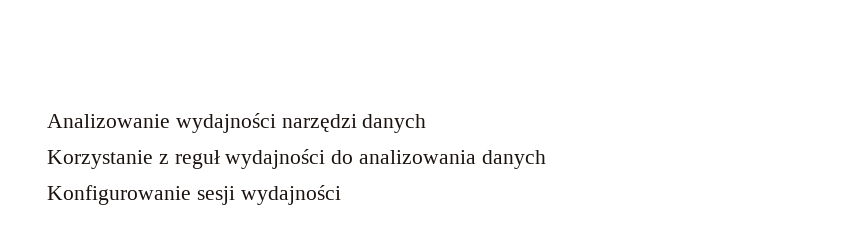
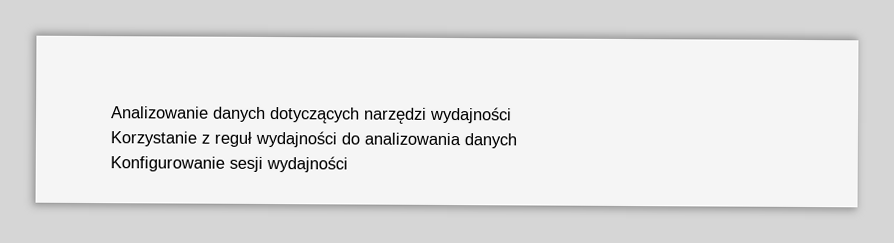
- Analizowanie wydajności narzędzi danych
+ Analizowanie danych dotyczących narzędzi wydajności

